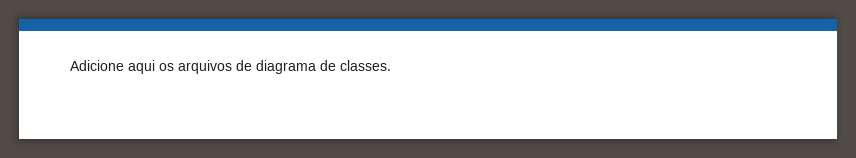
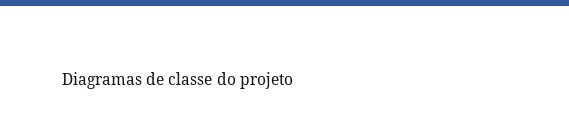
- Adicione aqui os arquivos de diagrama de classes.
+ Diagramas de classe do projeto

